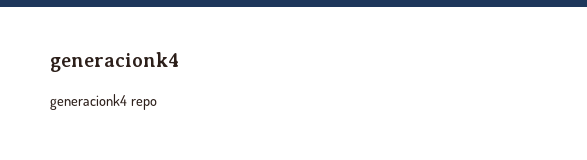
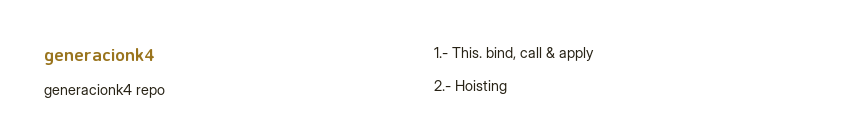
+ 1.- This. bind, call & apply
+ 2.- Hoisting

